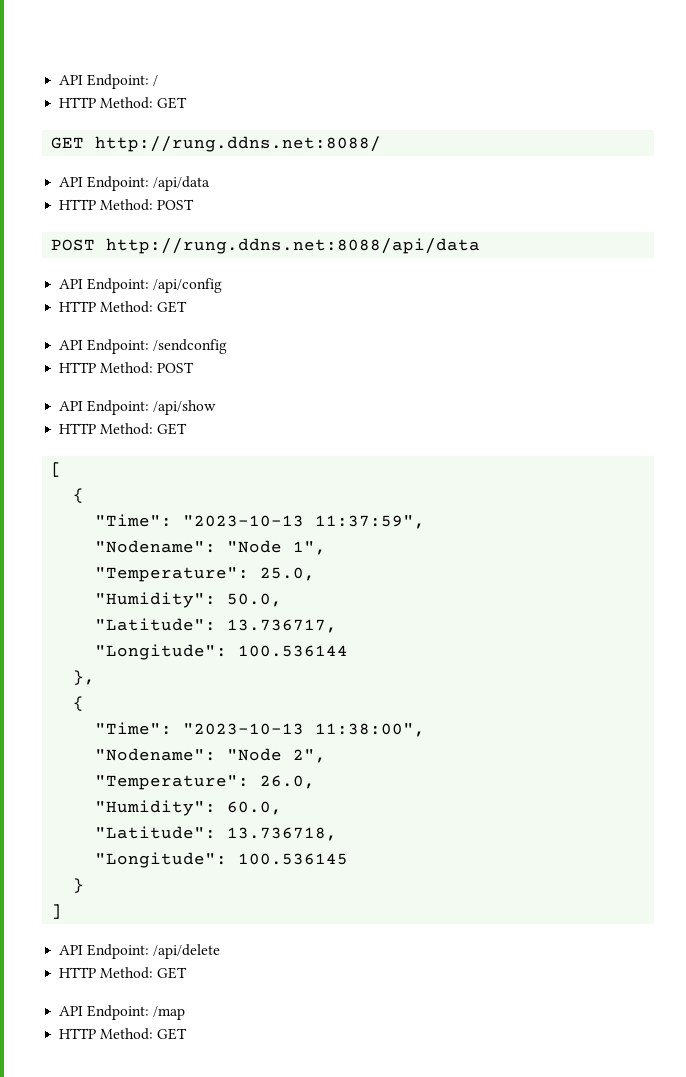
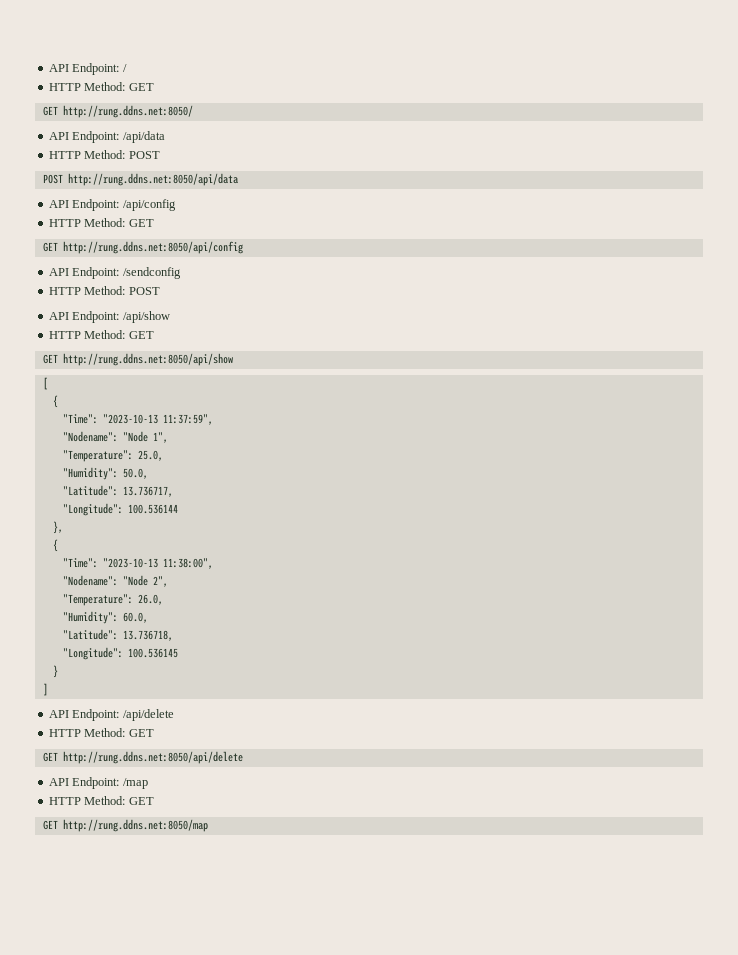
- GET http://rung.ddns.net:8088/
+ GET http://rung.ddns.net:8050/
- POST http://rung.ddns.net:8088/api/data
+ POST http://rung.ddns.net:8050/api/data
+ GET http://rung.ddns.net:8050/api/config
+ GET http://rung.ddns.net:8050/api/show
+ GET http://rung.ddns.net:8050/api/delete
+ GET http://rung.ddns.net:8050/map

